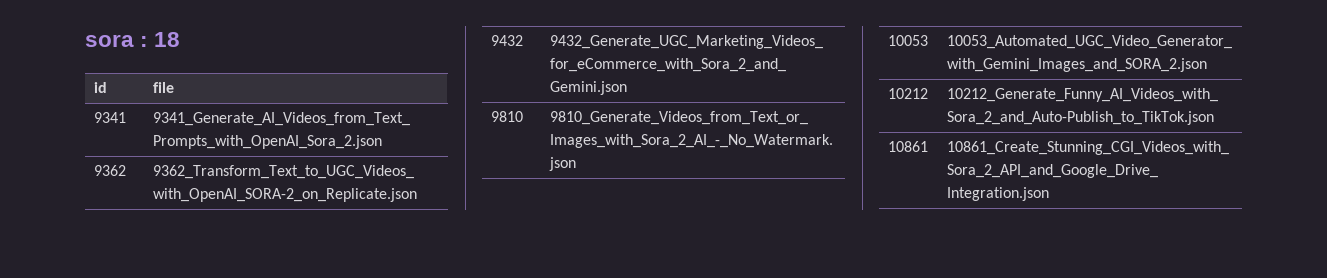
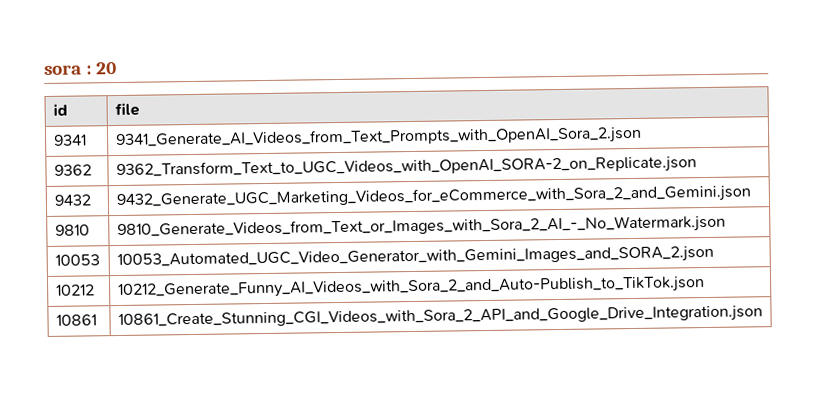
- sora : 18
+ sora : 20

